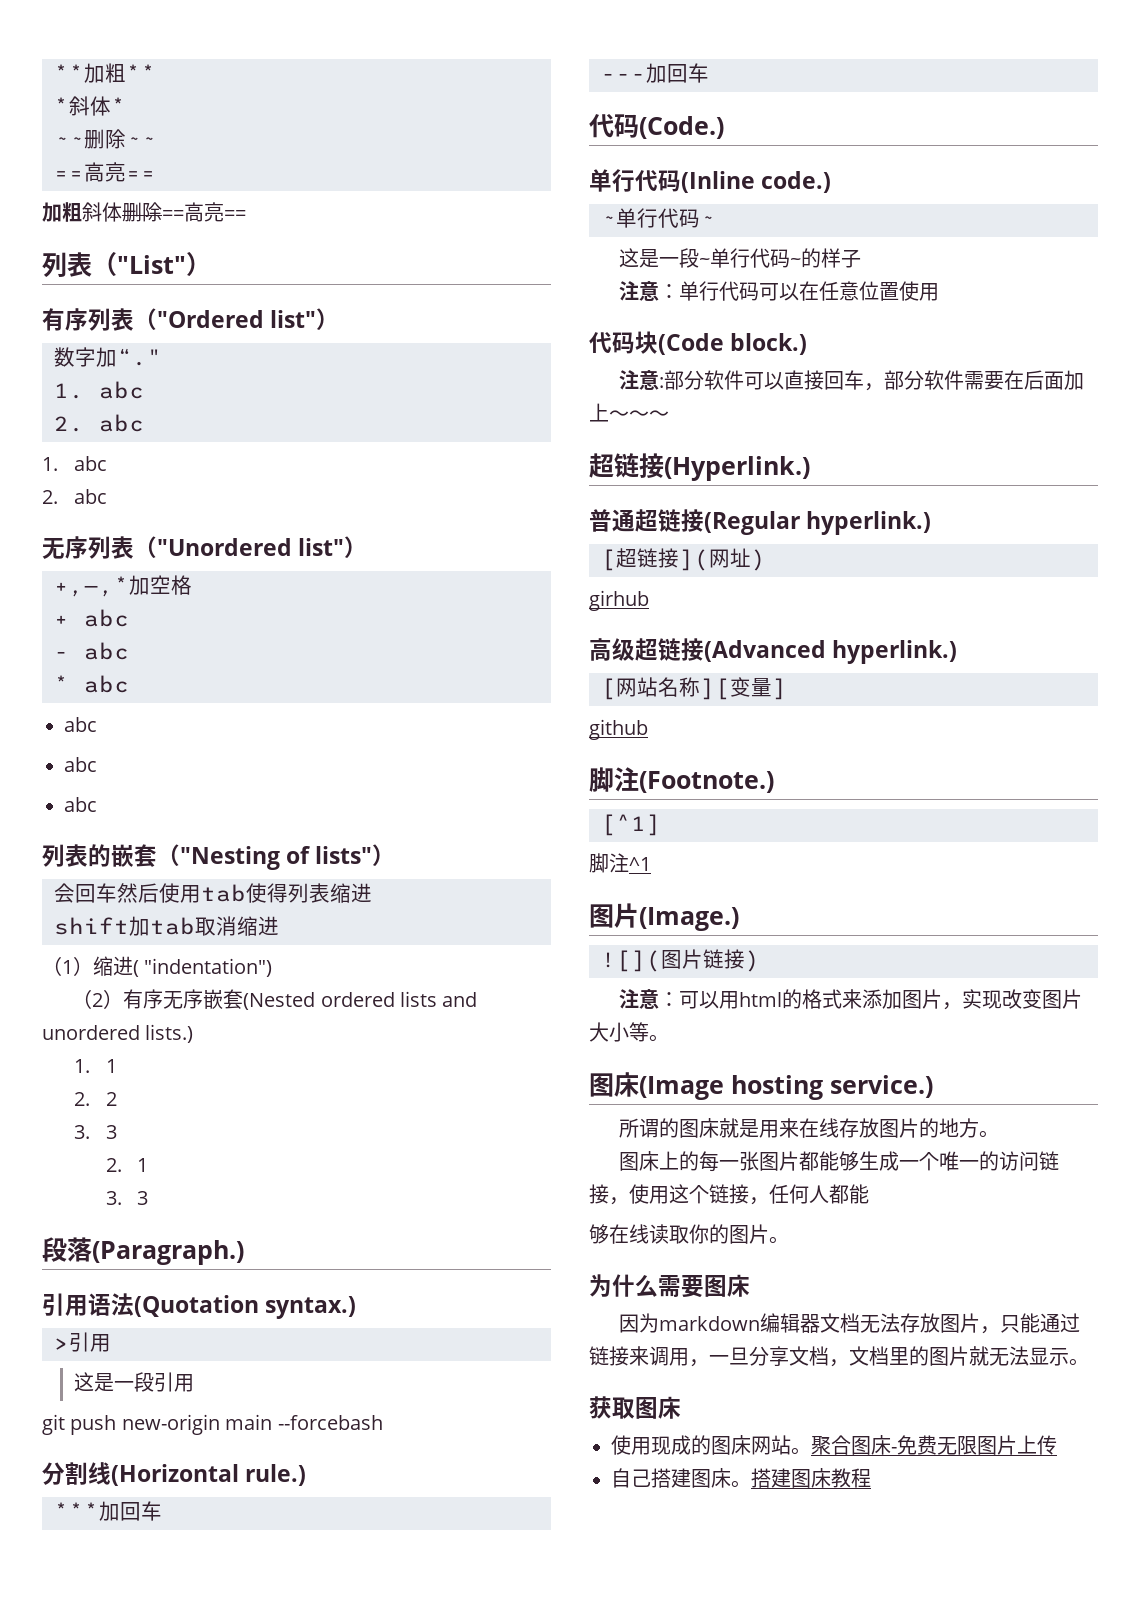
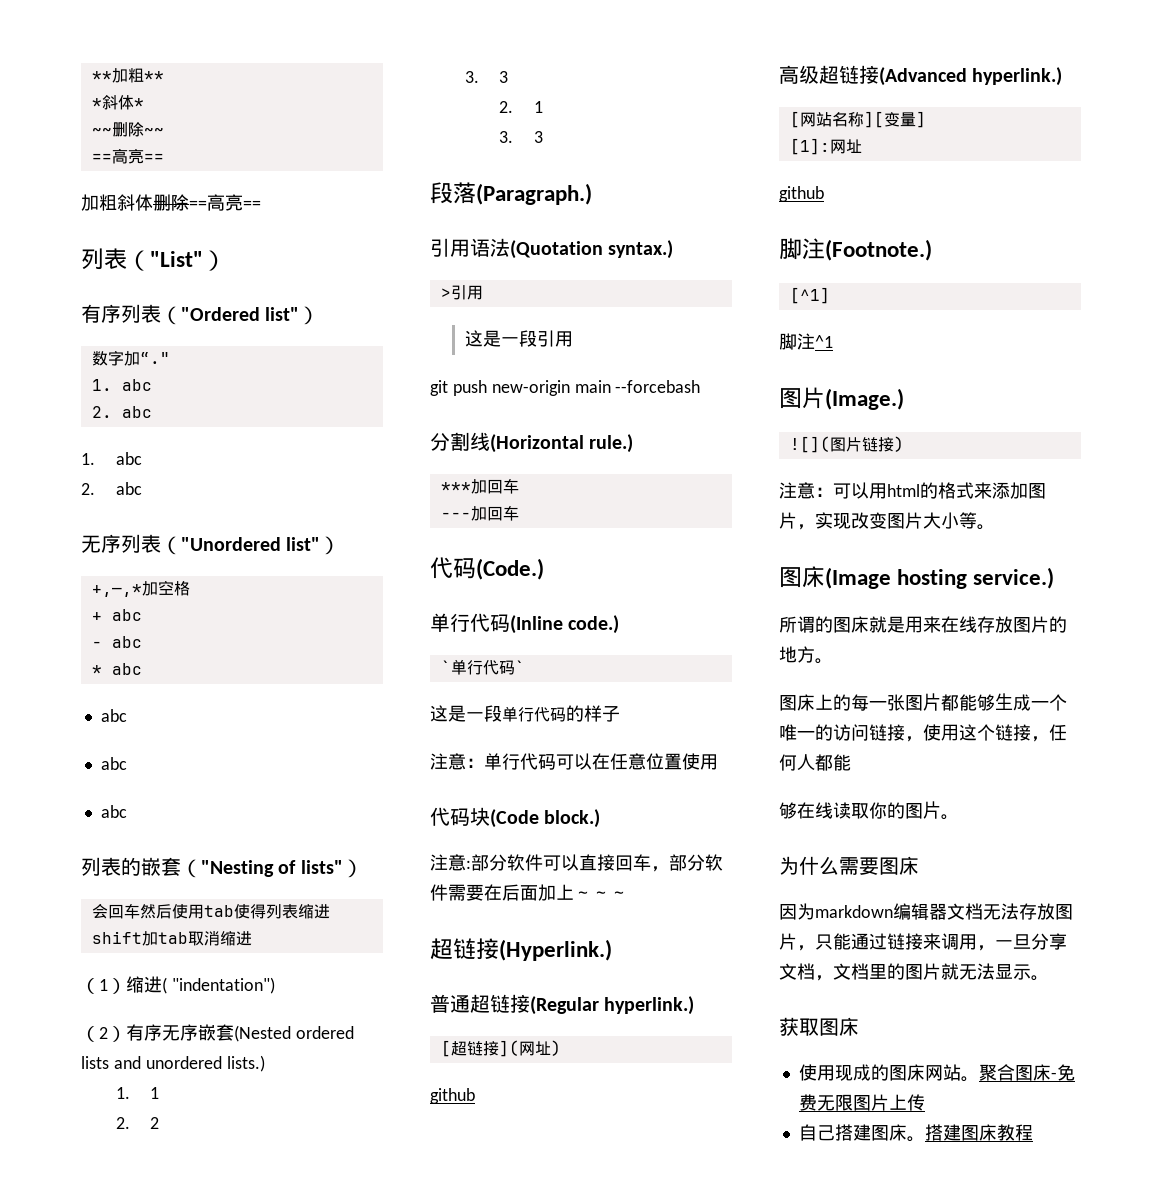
  单行代码(Inline code.)
- ~单行代码~
- 这是一段~单行代码~的样子
+ `单行代码`
+ 这是一段单行代码的样子
  [超链接](网址)
- girhub
+ github
+ [1]:网址

